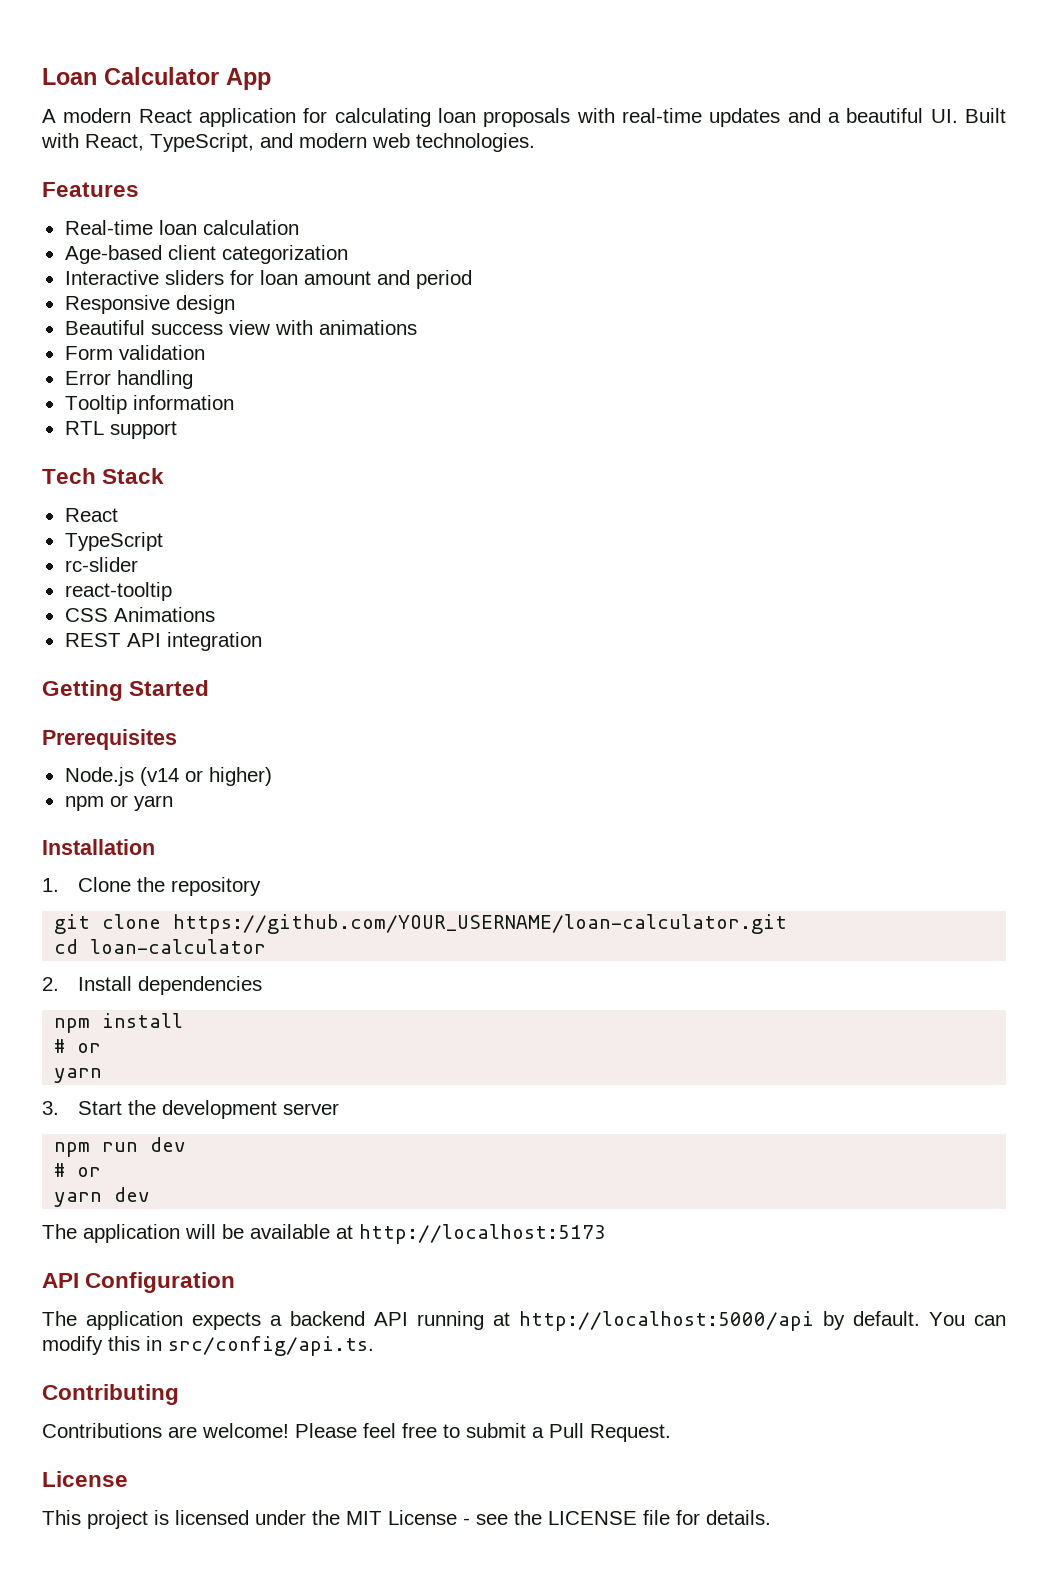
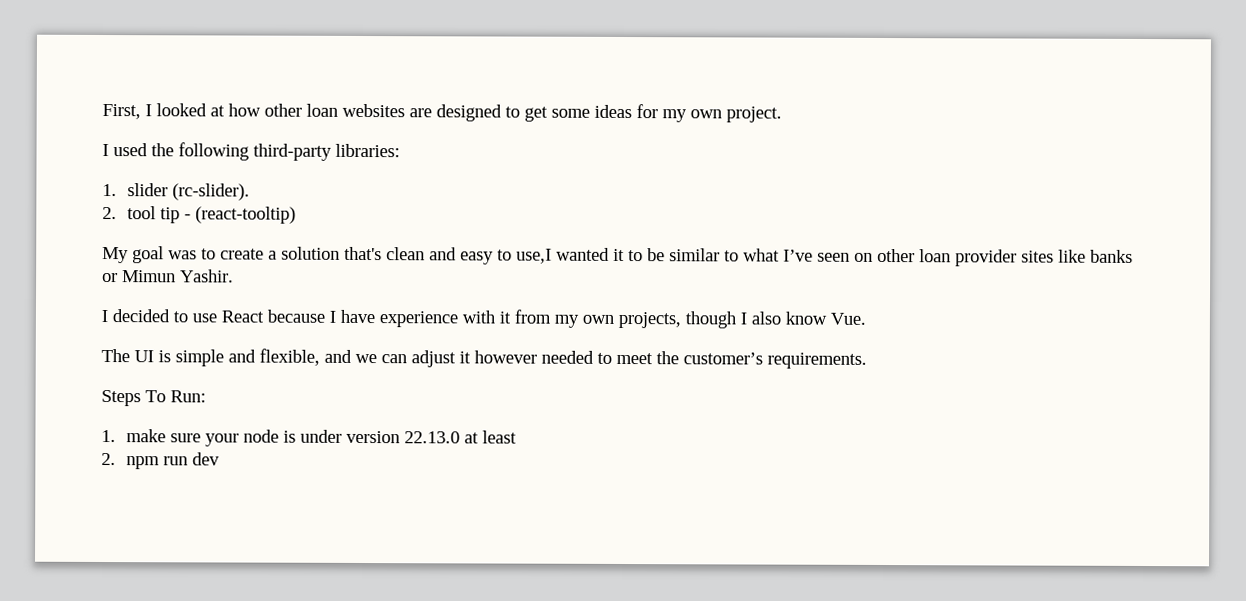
- Loan Calculator App
- A modern React application for calculating loan proposals with real-time updates and a beautiful UI. Built with React, TypeScript, and modern web technologies.
- Features
- Real-time loan calculation
- Age-based client categorization
- Interactive sliders for loan amount and period
- Responsive design
- Beautiful success view with animations
- Form validation
- Error handling
- Tooltip information
- RTL support
- Tech Stack
- React
- TypeScript
- rc-slider
- react-tooltip
- CSS Animations
- REST API integration
- Getting Started
- Prerequisites
- Node.js (v14 or higher)
- npm or yarn
- Installation
- 1. Clone the repository
- git clone https://github.com/YOUR_USERNAME/loan-calculator.git
- cd loan-calculator
- 2. Install dependencies
- npm install
- # or
- yarn
- 3. Start the development server
- npm run dev
- # or
- yarn dev
- The application will be available at http://localhost:5173
- API Configuration
- The application expects a backend API running at http://localhost:5000/api by default. You can modify this in src/config/api.ts.
- Contributing
- Contributions are welcome! Please feel free to submit a Pull Request.
- License
- This project is licensed under the MIT License - see the LICENSE file for details.
+ First, I looked at how other loan websites are designed to get some ideas for my own project.
+ I used the following third-party libraries:
+ 1. slider (rc-slider).
+ 2. tool tip - (react-tooltip)
+ My goal was to create a solution that's clean and easy to use,I wanted it to be similar to what I’ve seen on other loan provider sites like banks or Mimun Yashir.
+ I decided to use React because I have experience with it from my own projects, though I also know Vue.
+ The UI is simple and flexible, and we can adjust it however needed to meet the customer’s requirements.
+ Steps To Run:
+ 1. make sure your node is under version 22.13.0 at least
+ 2. npm run dev

